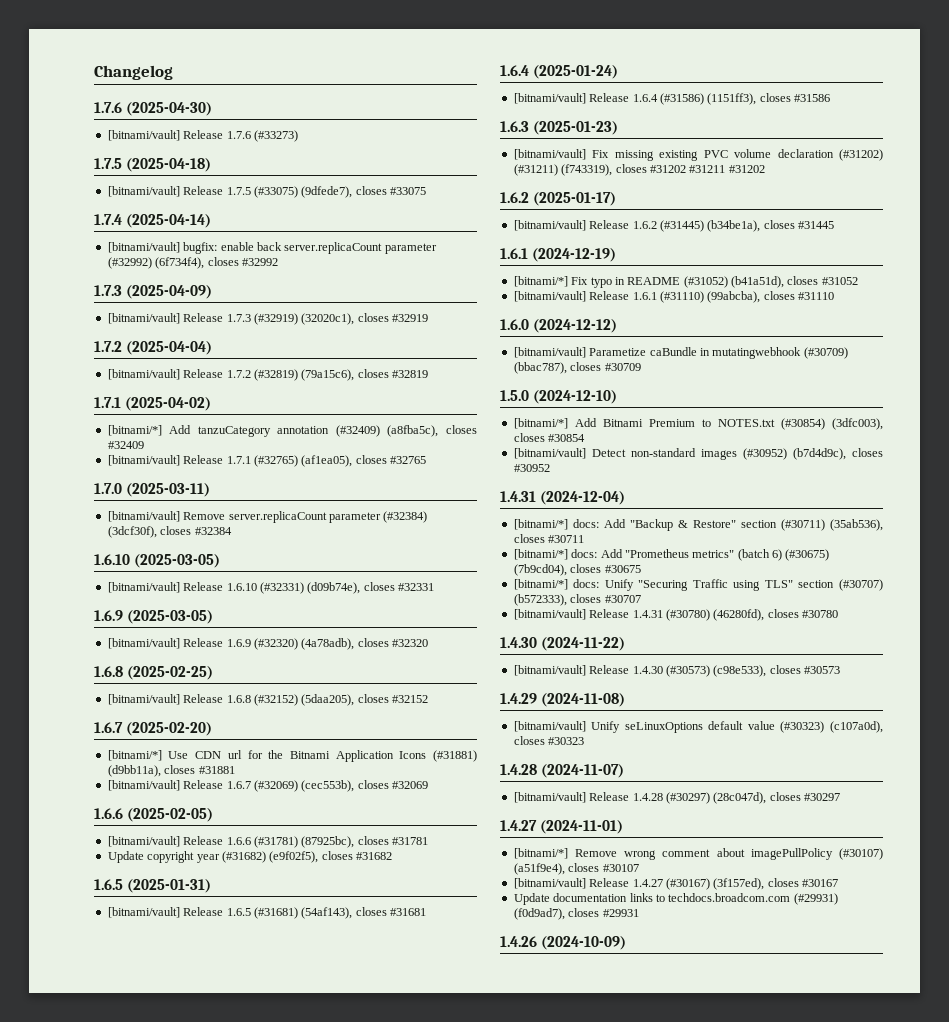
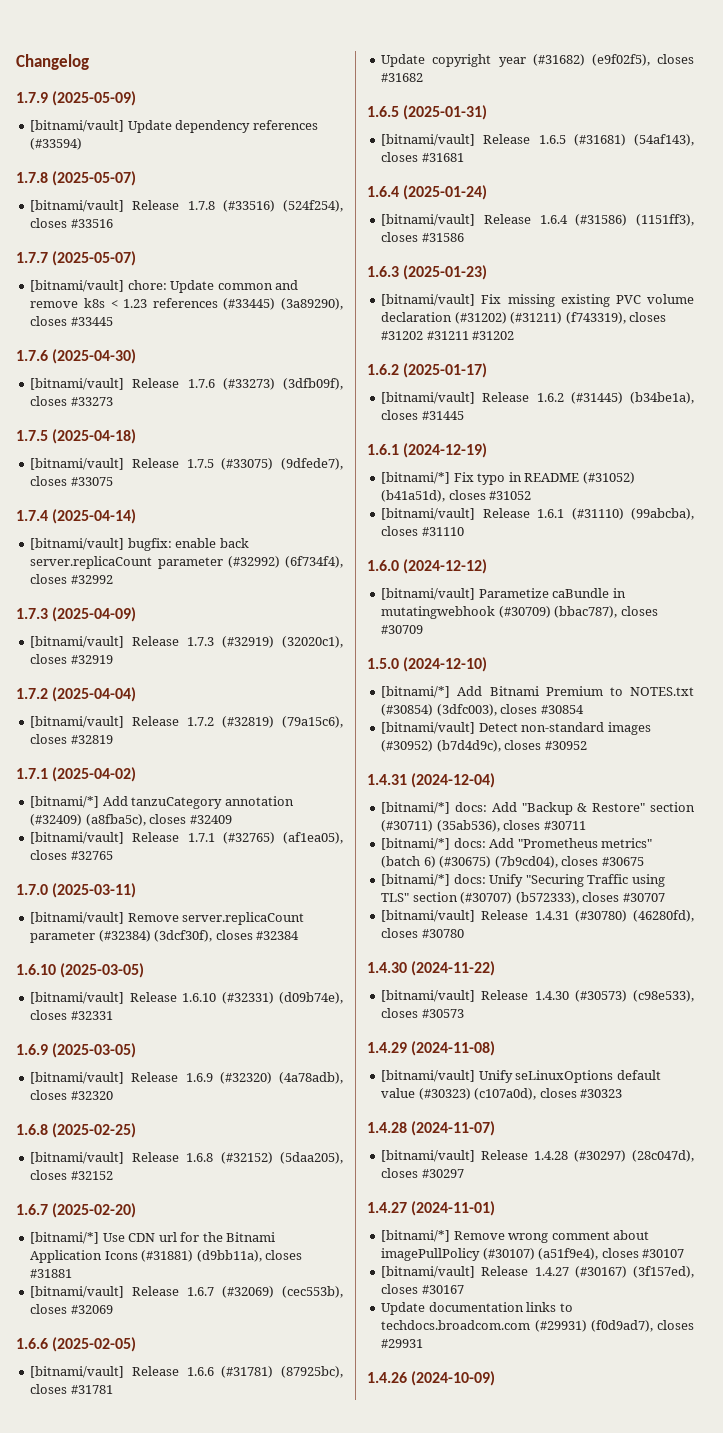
+ 1.7.9 (2025-05-09)
+ [bitnami/vault] Update dependency references (#33594)
+ 1.7.8 (2025-05-07)
+ [bitnami/vault] Release 1.7.8 (#33516) (524f254), closes #33516
+ 1.7.7 (2025-05-07)
+ [bitnami/vault] chore: Update common and remove k8s < 1.23 references (#33445) (3a89290), closes #33445
- [bitnami/vault] Release 1.7.6 (#33273)
+ [bitnami/vault] Release 1.7.6 (#33273) (3dfb09f), closes #33273

